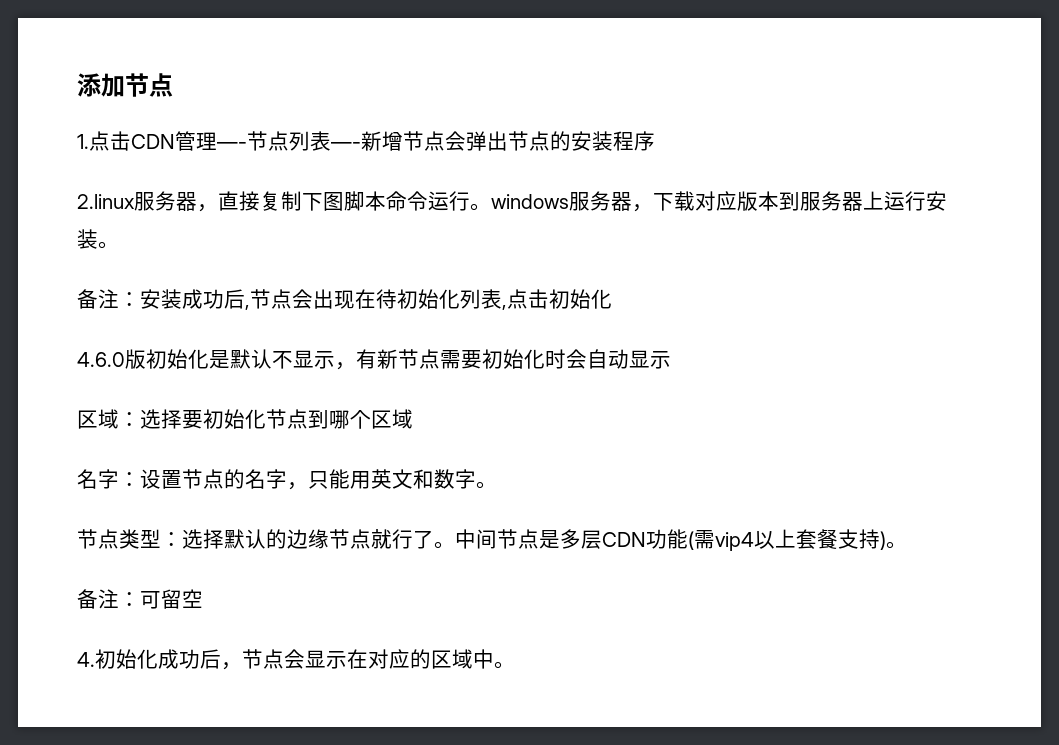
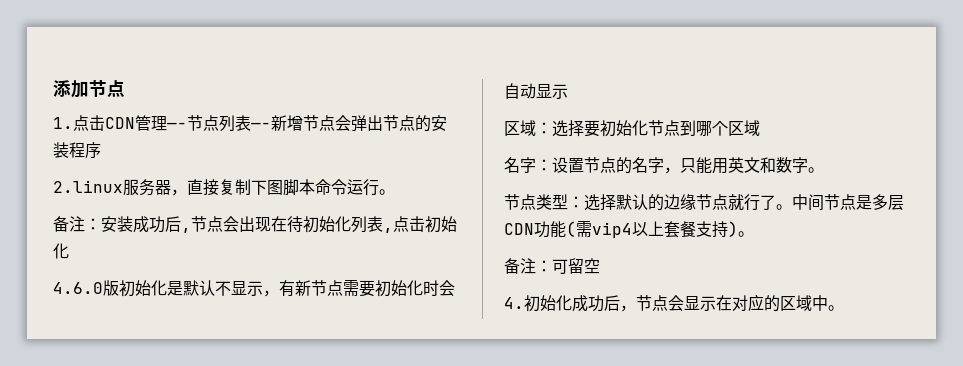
- 2.linux服务器，直接复制下图脚本命令运行。windows服务器，下载对应版本到服务器上运行安装。
+ 2.linux服务器，直接复制下图脚本命令运行。

